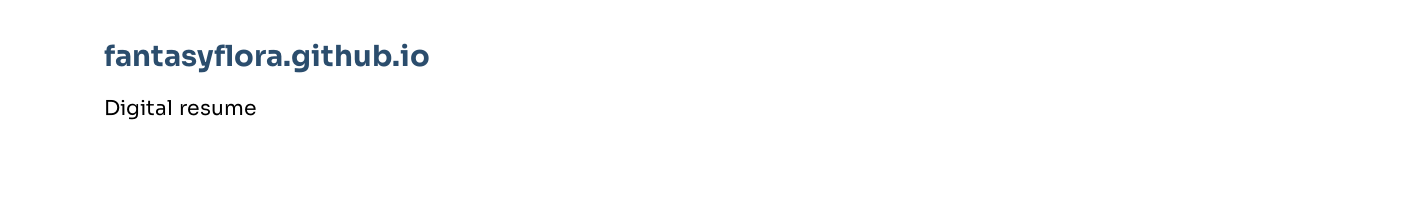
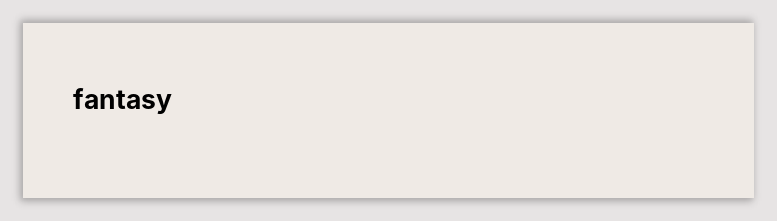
- fantasyflora.github.io
- Digital resume
+ fantasy

